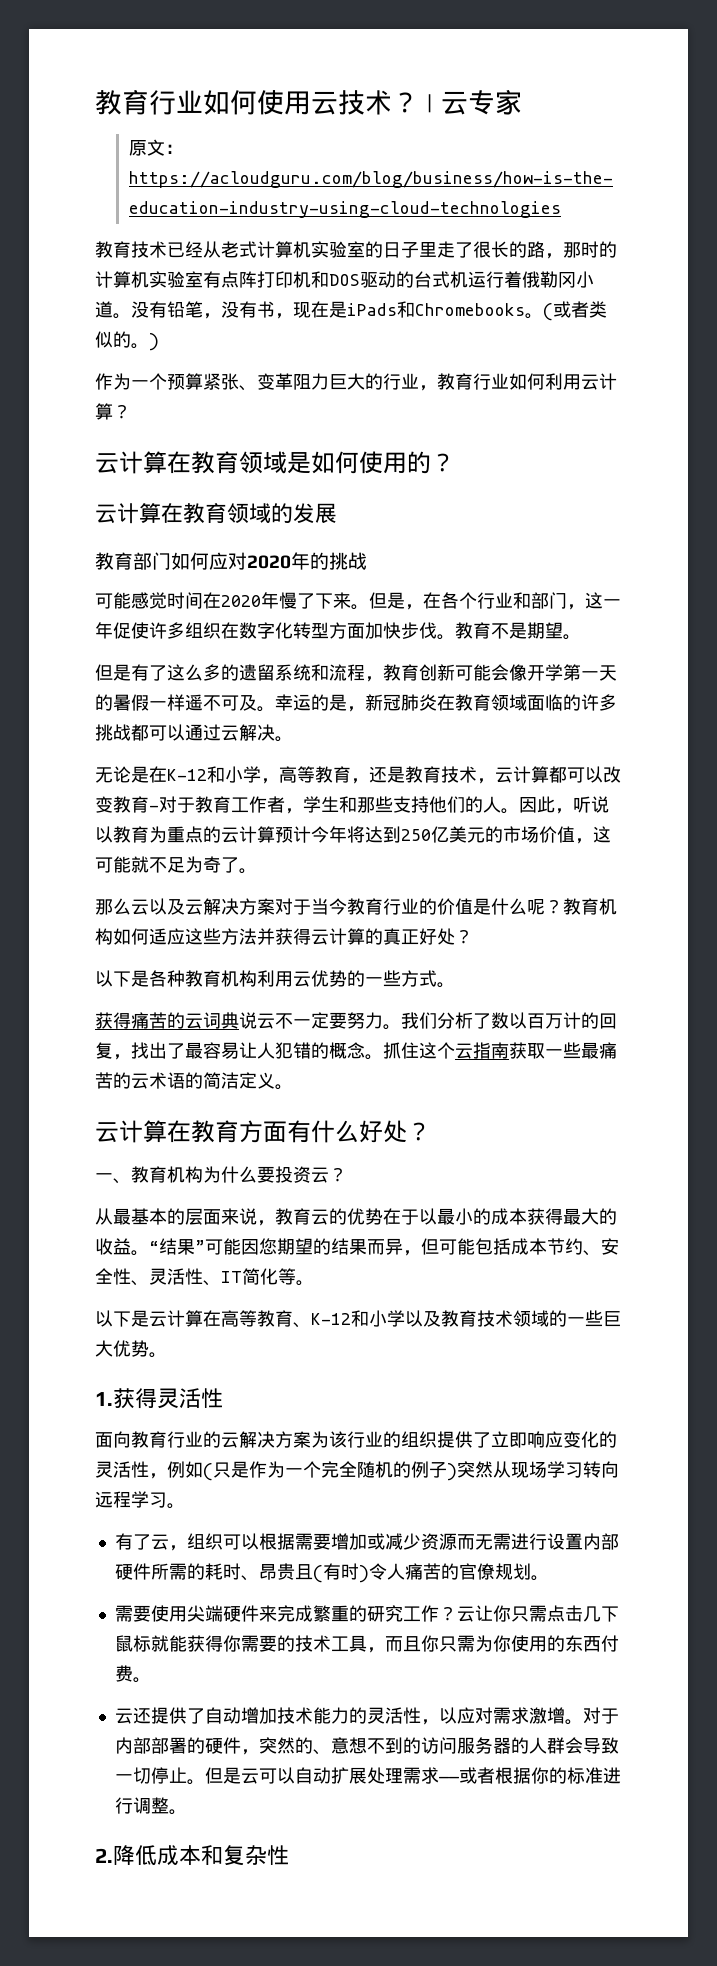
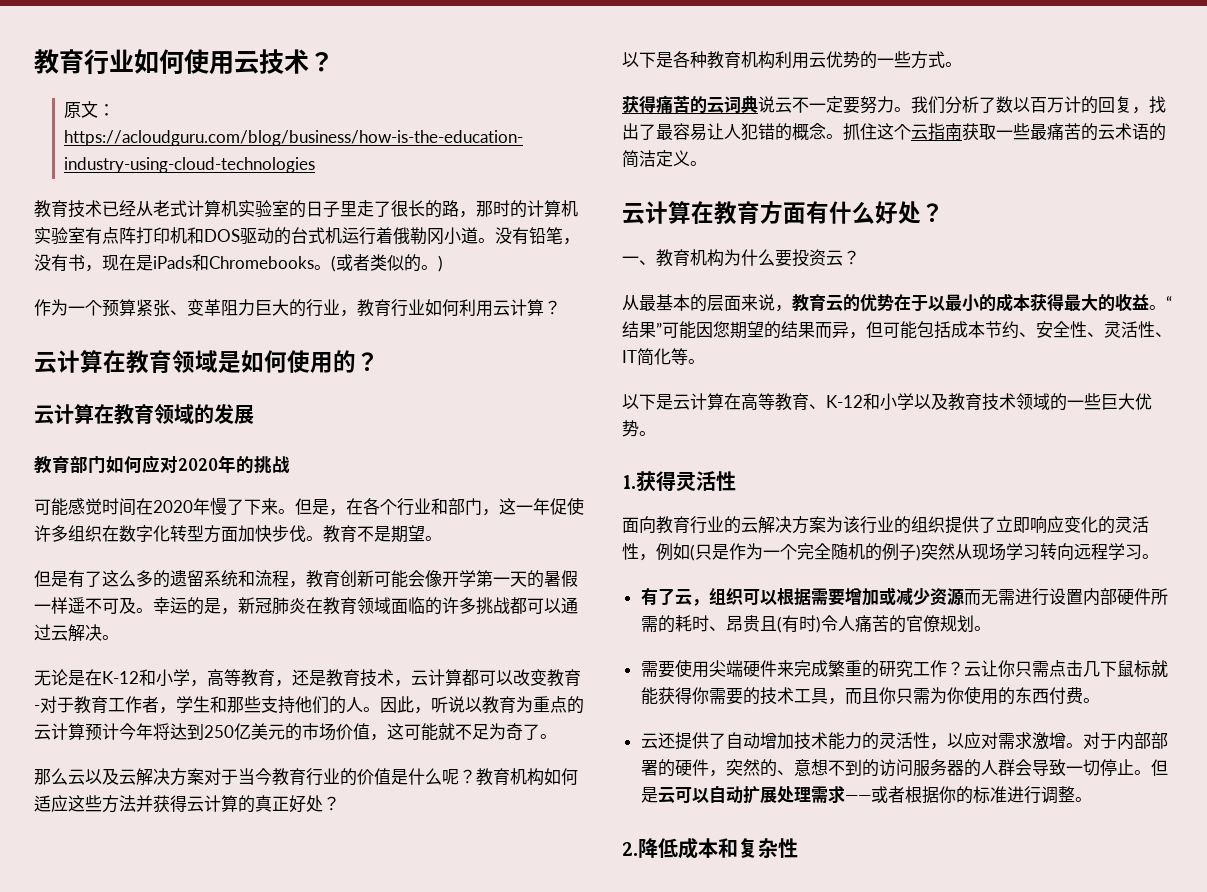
- | 云专家

